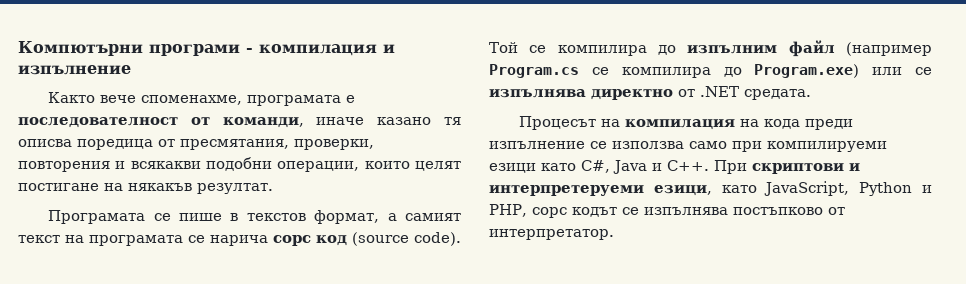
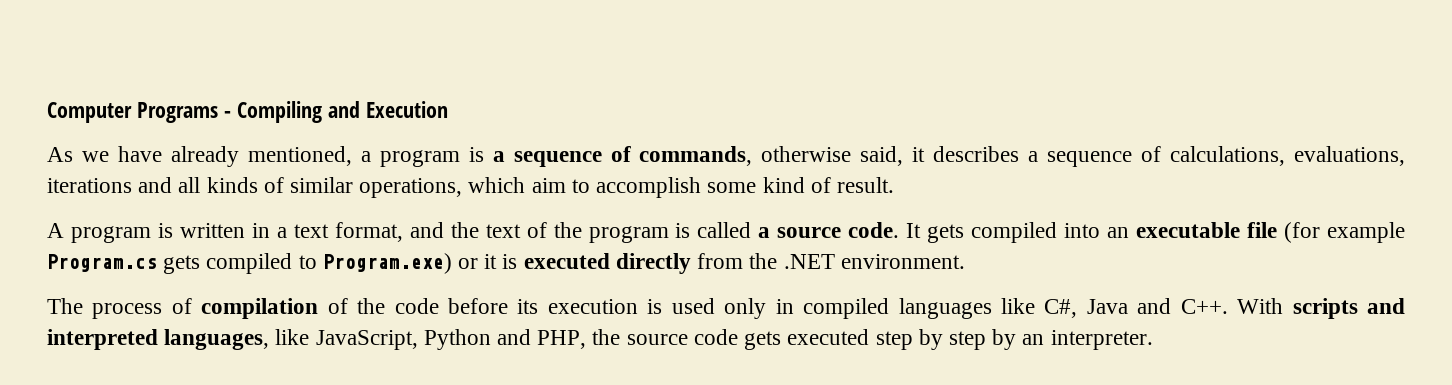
- Компютърни програми - компилация и изпълнение
- Както вече споменахме, програмата е последователност от команди, иначе казано тя описва поредица от пресмятания, проверки, повторения и всякакви подобни операции, които целят постигане на някакъв резултат.
- Програмата се пише в текстов формат, а самият текст на програмата се нарича сорс код (source code). Той се компилира до изпълним файл (например Program.cs се компилира до Program.exe) или се изпълнява директно от .NET средата.
- Процесът на компилация на кода преди изпълнение се използва само при компилируеми езици като C#, Java и C++. При скриптови и интерпретеруеми езици, като JavaScript, Python и PHP, сорс кодът се изпълнява постъпково от интерпретатор.
+ Computer Programs - Compiling and Execution
+ As we have already mentioned, a program is a sequence of commands, otherwise said, it describes a sequence of calculations, evaluations, iterations and all kinds of similar operations, which aim to accomplish some kind of result.
+ A program is written in a text format, and the text of the program is called a source code. It gets compiled into an executable file (for example Program.cs gets compiled to Program.exe) or it is executed directly from the .NET environment.
+ The process of compilation of the code before its execution is used only in compiled languages like C#, Java and C++. With scripts and interpreted languages, like JavaScript, Python and PHP, the source code gets executed step by step by an interpreter.

